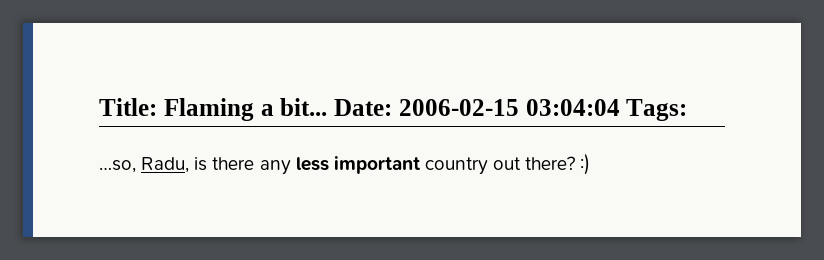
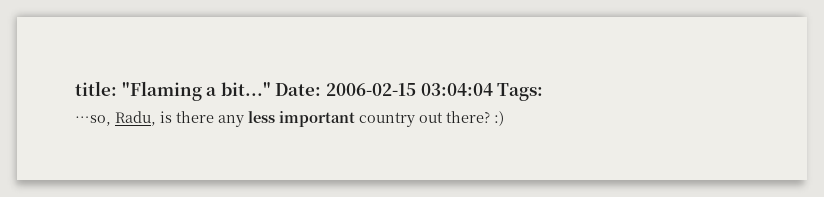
- Title: Flaming a bit...
+ title: "Flaming a bit..."

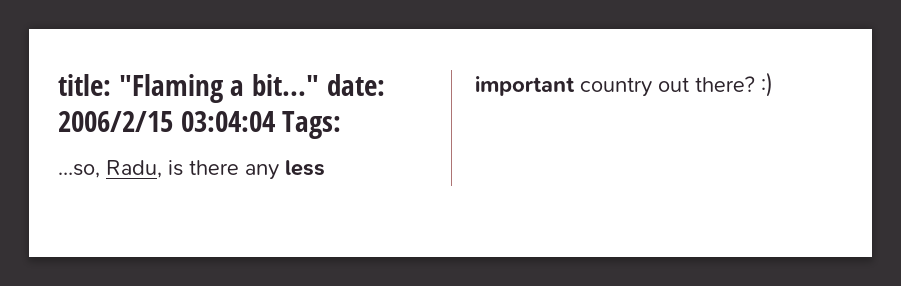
- title: "Flaming a bit..." Date: 2006-02-15 03:04:04 Tags:
+ title: "Flaming a bit..." date: 2006/2/15 03:04:04 Tags:

